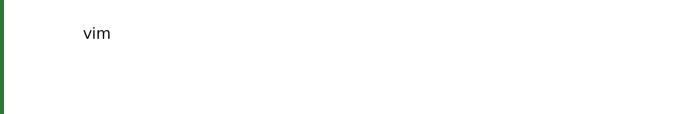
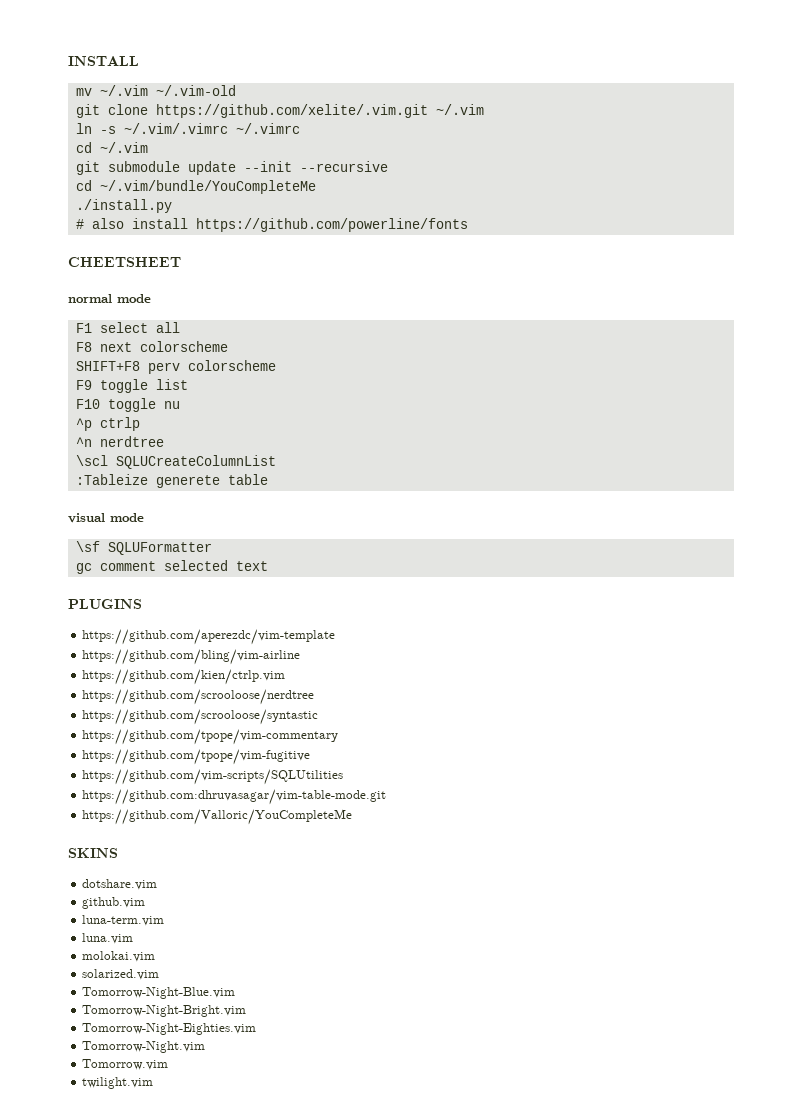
- vim
+ INSTALL
+ mv ~/.vim ~/.vim-old
+ git clone https://github.com/xelite/.vim.git ~/.vim
+ ln -s ~/.vim/.vimrc ~/.vimrc
+ cd ~/.vim
+ git submodule update --init --recursive
+ cd ~/.vim/bundle/YouCompleteMe
+ ./install.py
+ # also install https://github.com/powerline/fonts
+ CHEETSHEET
+ normal mode
+ F1 select all
+ F8 next colorscheme
+ SHIFT+F8 perv colorscheme
+ F9 toggle list
+ F10 toggle nu
+ ^p ctrlp
+ ^n nerdtree
+ \scl SQLUCreateColumnList
+ :Tableize generete table
+ visual mode
+ \sf SQLUFormatter
+ gc comment selected text
+ PLUGINS
+ https://github.com/aperezdc/vim-template
+ https://github.com/bling/vim-airline
+ https://github.com/kien/ctrlp.vim
+ https://github.com/scrooloose/nerdtree
+ https://github.com/scrooloose/syntastic
+ https://github.com/tpope/vim-commentary
+ https://github.com/tpope/vim-fugitive
+ https://github.com/vim-scripts/SQLUtilities
+ https://github.com:dhruvasagar/vim-table-mode.git
+ https://github.com/Valloric/YouCompleteMe
+ SKINS
+ dotshare.vim
+ github.vim
+ luna-term.vim
+ luna.vim
+ molokai.vim
+ solarized.vim
+ Tomorrow-Night-Blue.vim
+ Tomorrow-Night-Bright.vim
+ Tomorrow-Night-Eighties.vim
+ Tomorrow-Night.vim
+ Tomorrow.vim
+ twilight.vim

